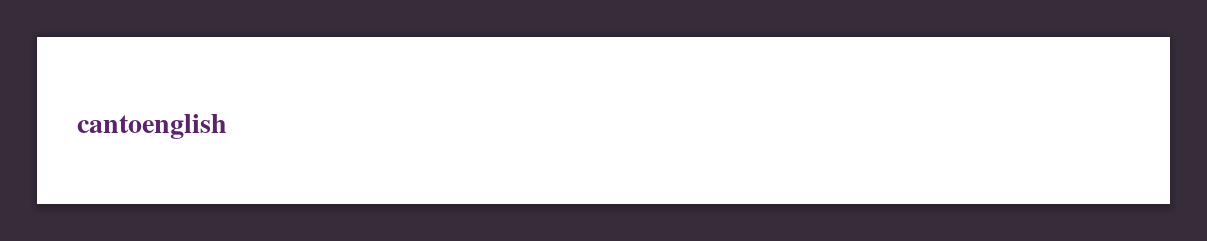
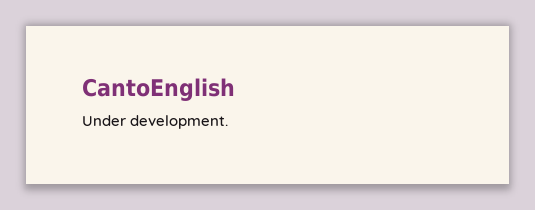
- cantoenglish
+ CantoEnglish
+ Under development.

